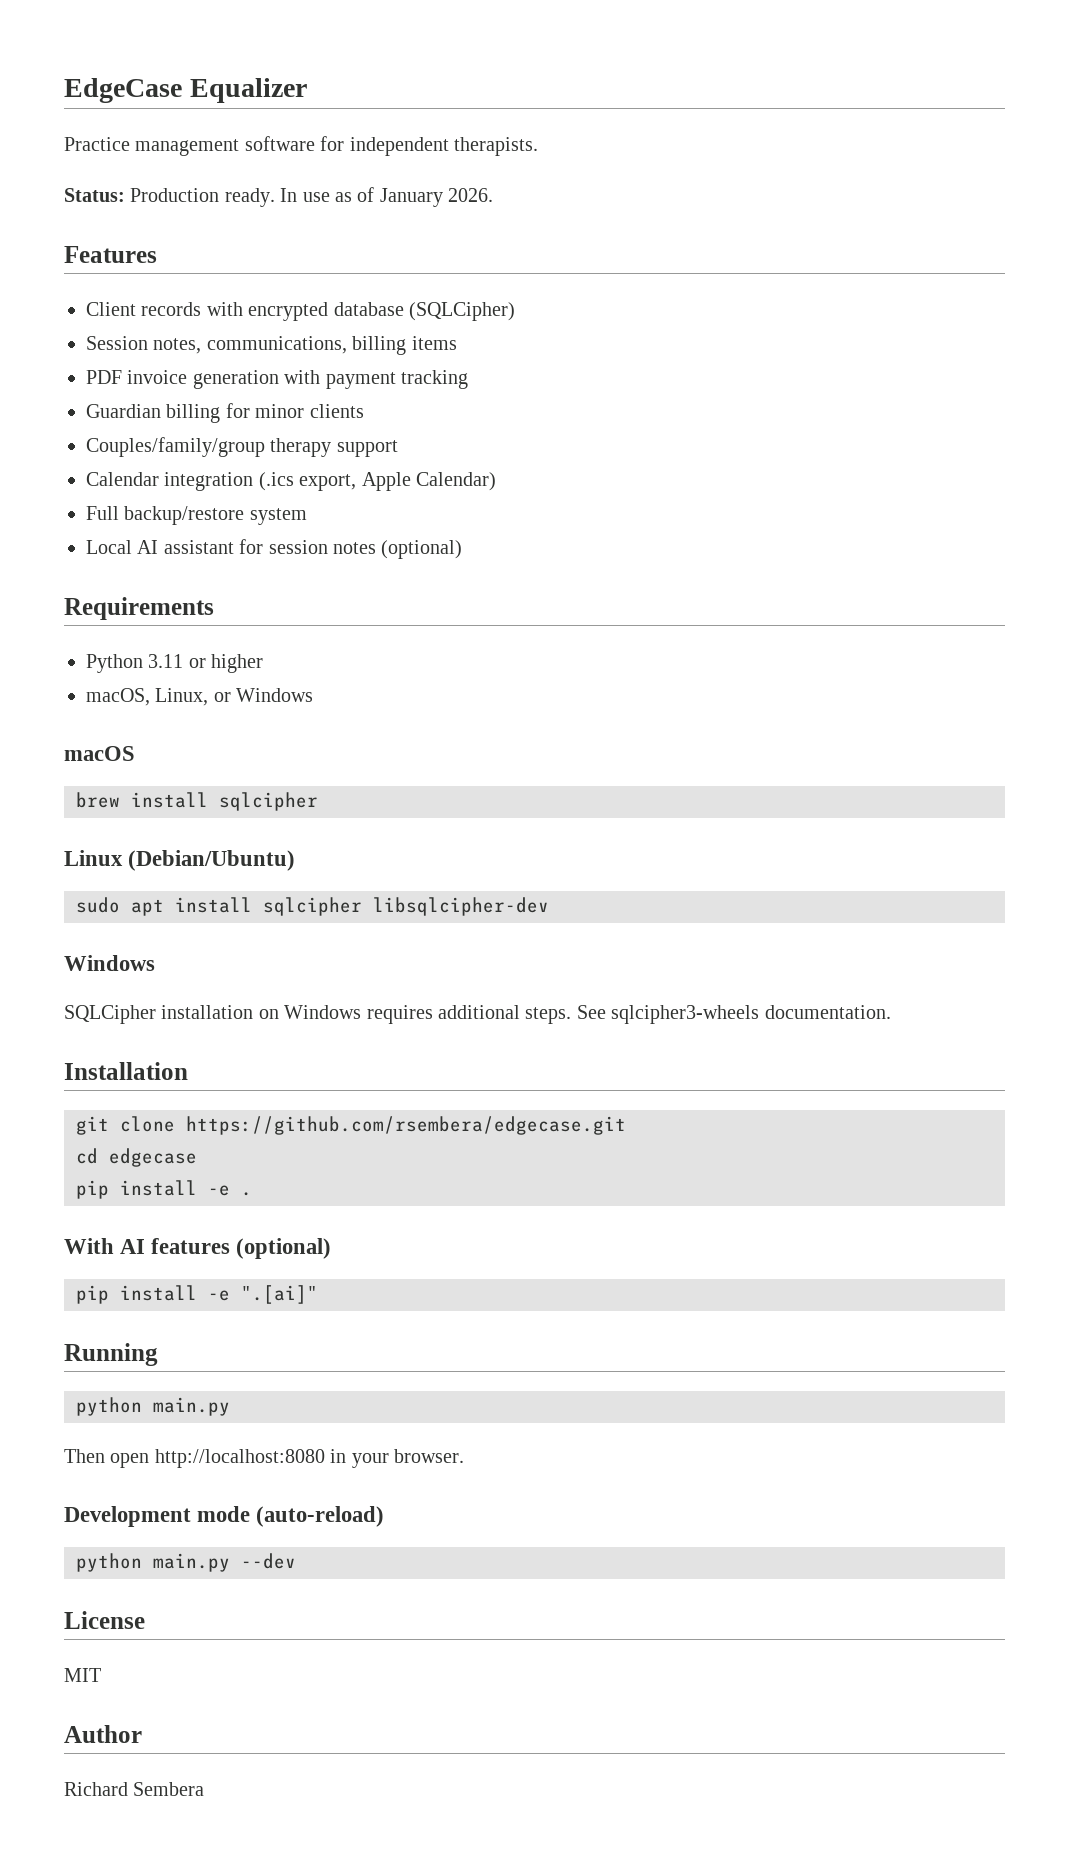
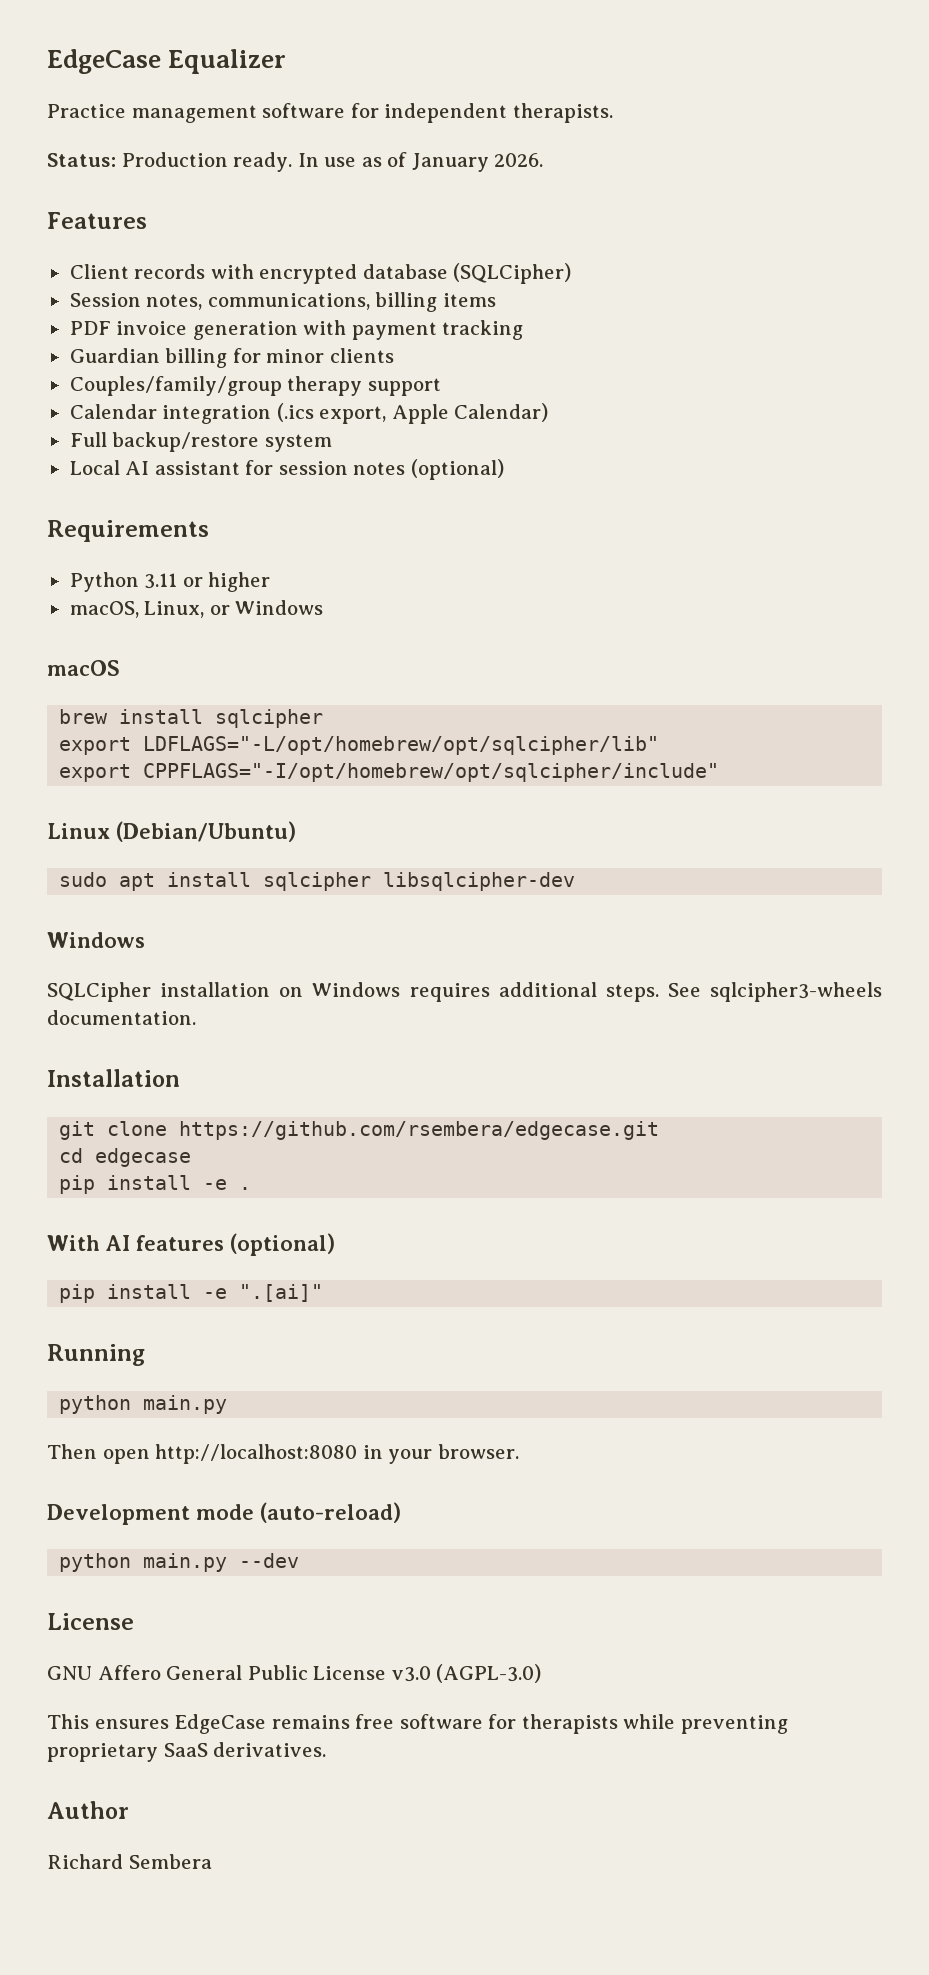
+ export LDFLAGS="-L/opt/homebrew/opt/sqlcipher/lib"
+ export CPPFLAGS="-I/opt/homebrew/opt/sqlcipher/include"
- MIT
+ GNU Affero General Public License v3.0 (AGPL-3.0)
+ This ensures EdgeCase remains free software for therapists while preventing proprietary SaaS derivatives.

